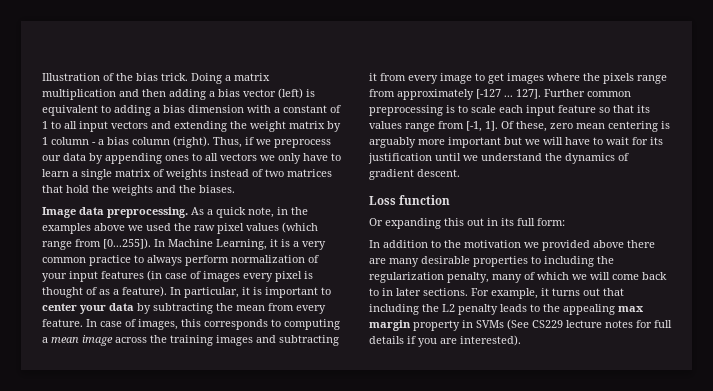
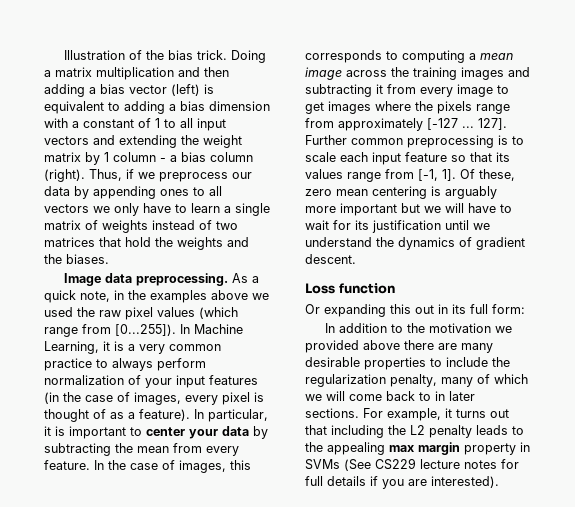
- As a quick note, in the examples above we used the raw pixel values (which range from [0...255]). In Machine Learning, it is a very common practice to always perform normalization of your input features (in case of images every pixel is thought of as a feature).
+ As a quick note, in the examples above we used the raw pixel values (which range from [0...255]). In Machine Learning, it is a very common practice to always perform normalization of your input features (in the case of images, every pixel is thought of as a feature).
- In case of images, this corresponds to computing a mean image across the training images and subtracting it from every image to get images where the pixels range from approximately [-127 ...
+ In the case of images, this corresponds to computing a mean image across the training images and subtracting it from every image to get images where the pixels range from approximately [-127 ...
- In addition to the motivation we provided above there are many desirable properties to including the regularization penalty, many of which we will come back to in later sections.
+ In addition to the motivation we provided above there are many desirable properties to include the regularization penalty, many of which we will come back to in later sections.

